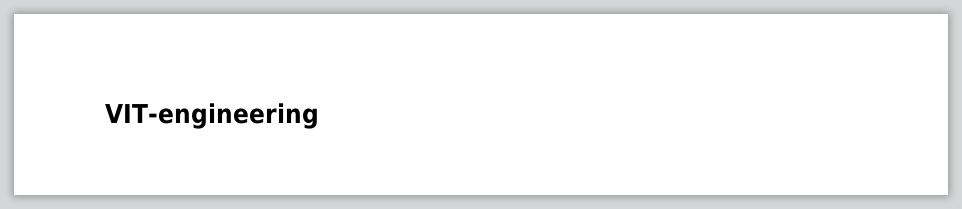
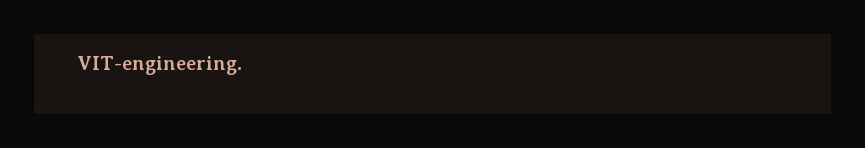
- VIT-engineering
+ VIT-engineering.

